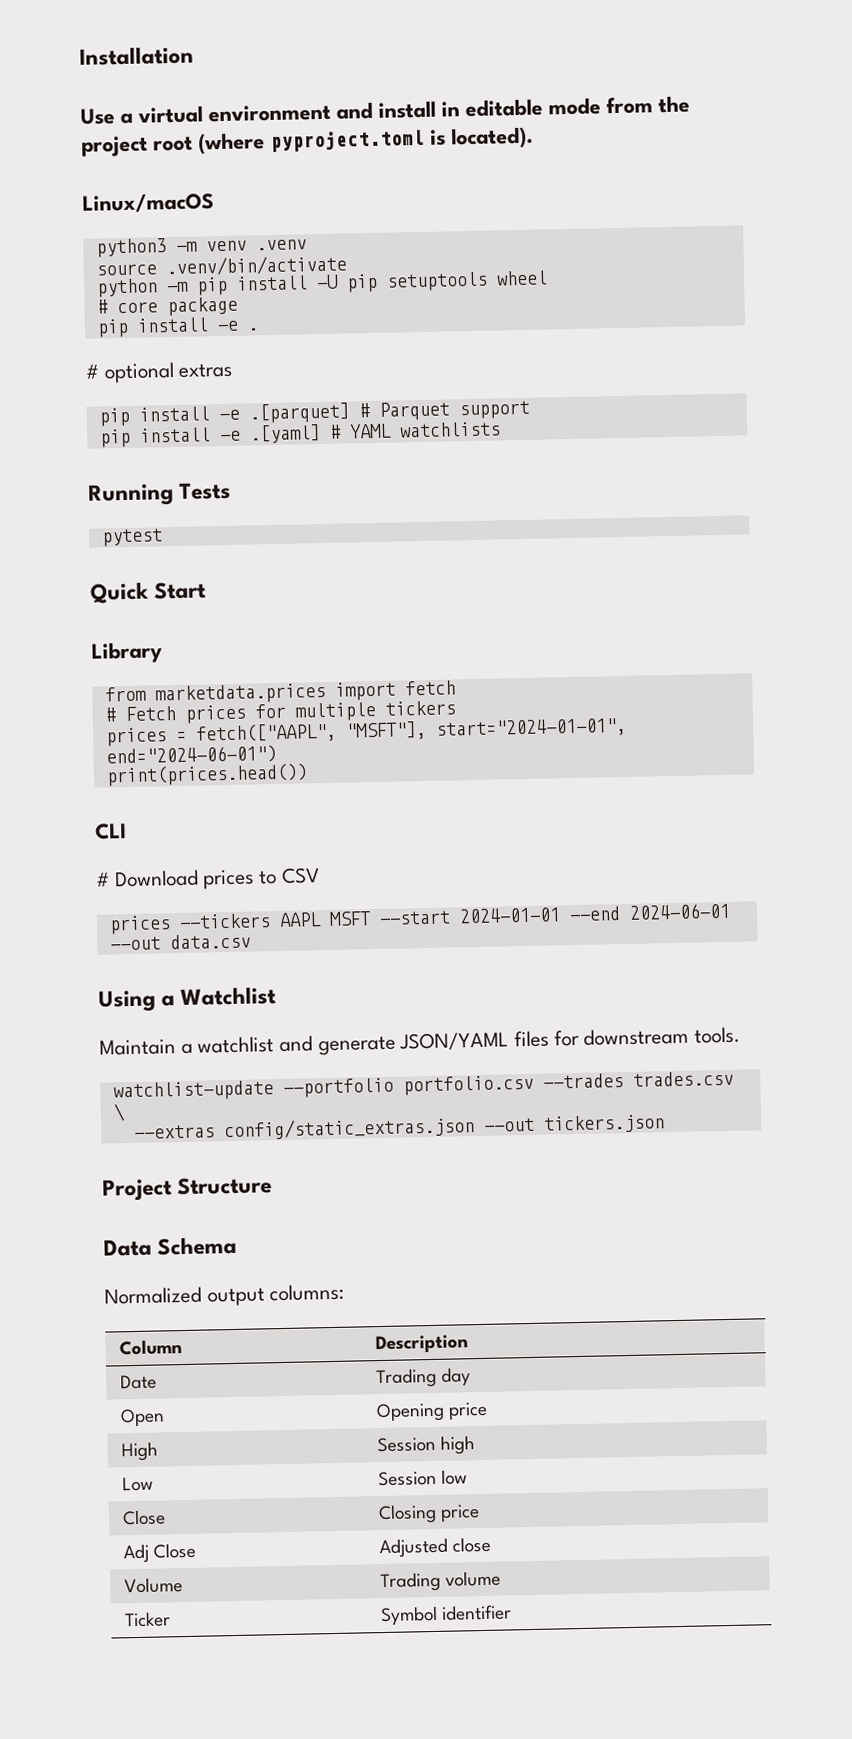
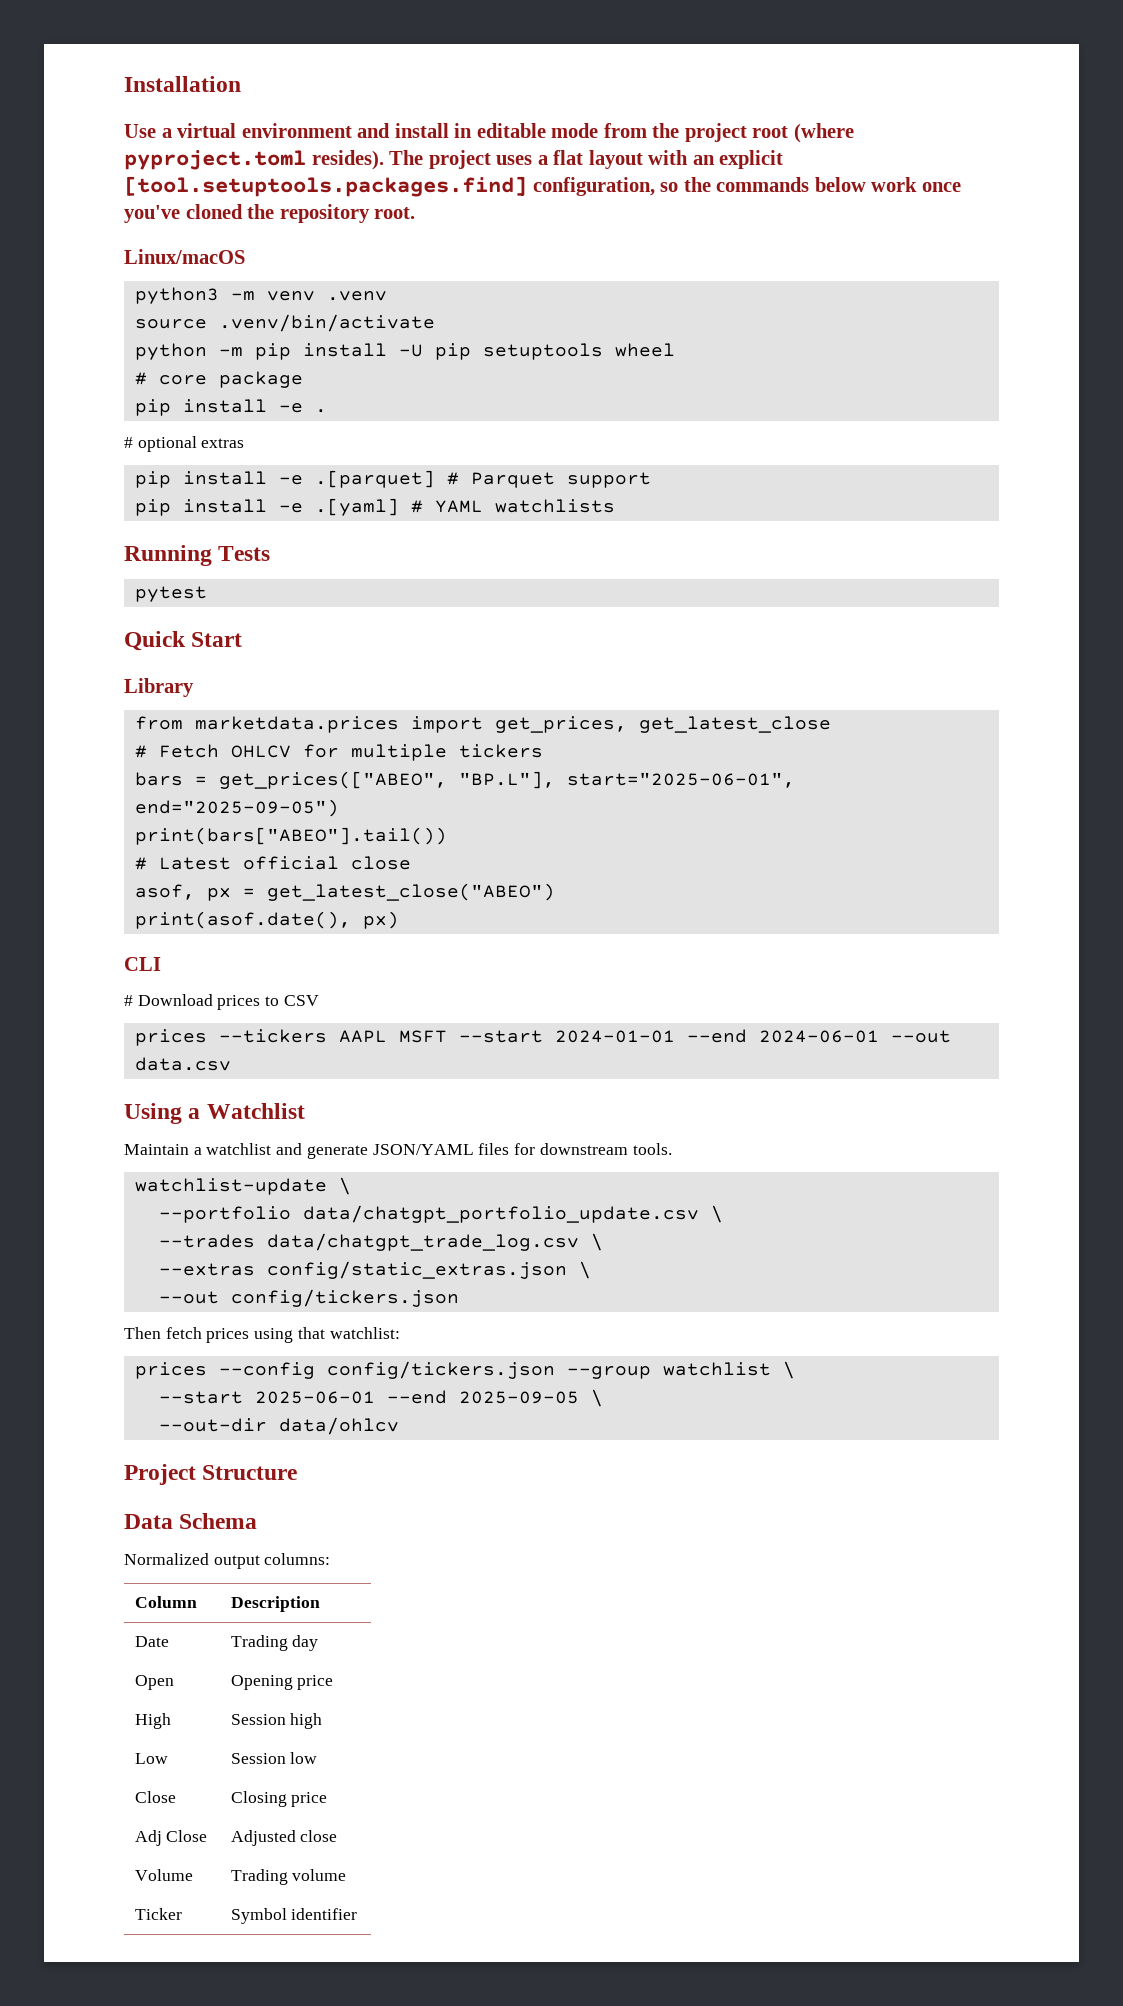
- Use a virtual environment and install in editable mode from the project root (where pyproject.toml is located).
+ Use a virtual environment and install in editable mode from the project root (where pyproject.toml resides). The project uses a flat layout with an explicit [tool.setuptools.packages.find] configuration, so the commands below work once you've cloned the repository root.
- from marketdata.prices import fetch
+ from marketdata.prices import get_prices, get_latest_close
- # Fetch prices for multiple tickers
+ # Fetch OHLCV for multiple tickers
- prices = fetch(["AAPL", "MSFT"], start="2024-01-01", end="2024-06-01")
- print(prices.head())
+ bars = get_prices(["ABEO", "BP.L"], start="2025-06-01", end="2025-09-05")
+ print(bars["ABEO"].tail())
+ # Latest official close
+ asof, px = get_latest_close("ABEO")
+ print(asof.date(), px)
- watchlist-update --portfolio portfolio.csv --trades trades.csv \
- --extras config/static_extras.json --out tickers.json
+ watchlist-update \
+ --portfolio data/chatgpt_portfolio_update.csv \
+ --trades data/chatgpt_trade_log.csv \
+ --extras config/static_extras.json \
+ --out config/tickers.json
+ Then fetch prices using that watchlist:
+ prices --config config/tickers.json --group watchlist \
+ --start 2025-06-01 --end 2025-09-05 \
+ --out-dir data/ohlcv

